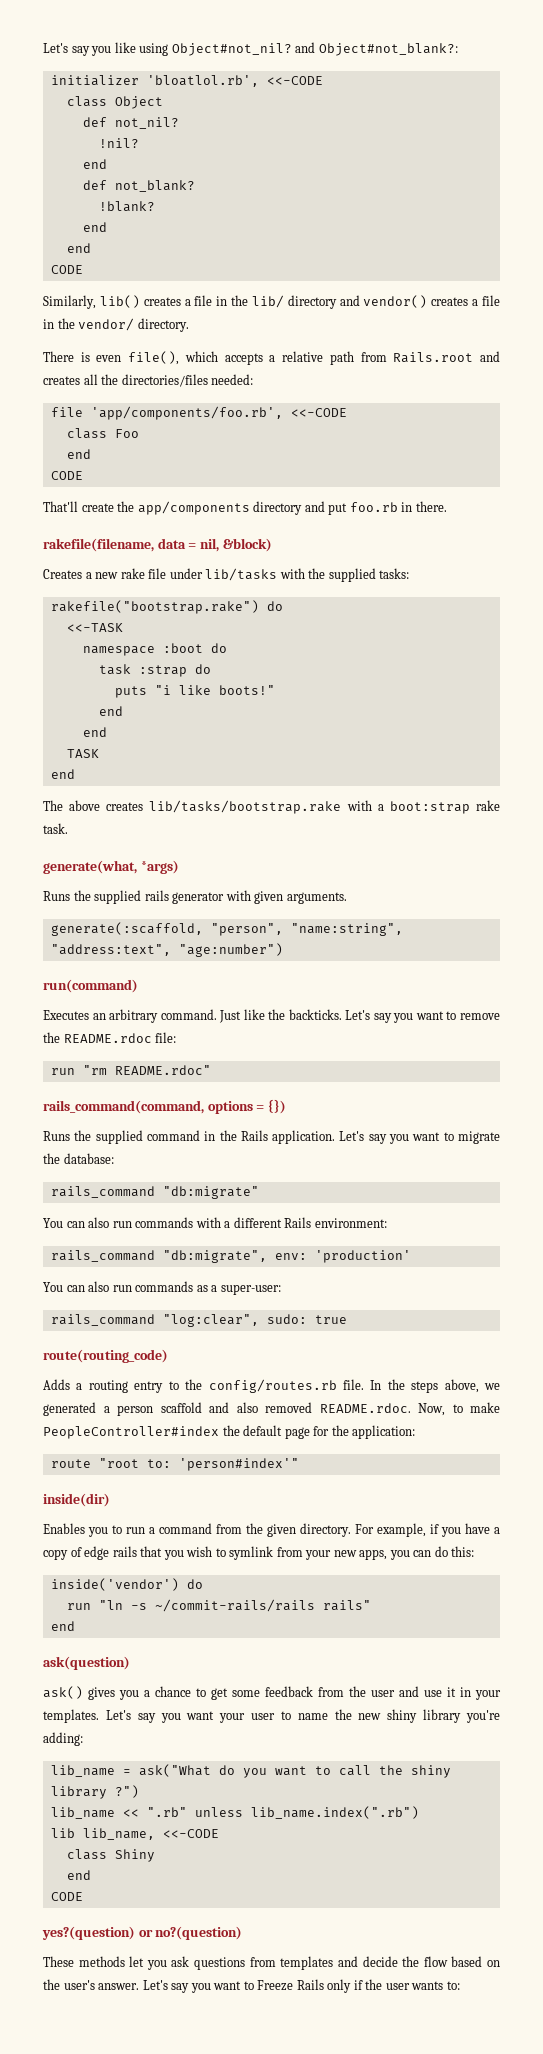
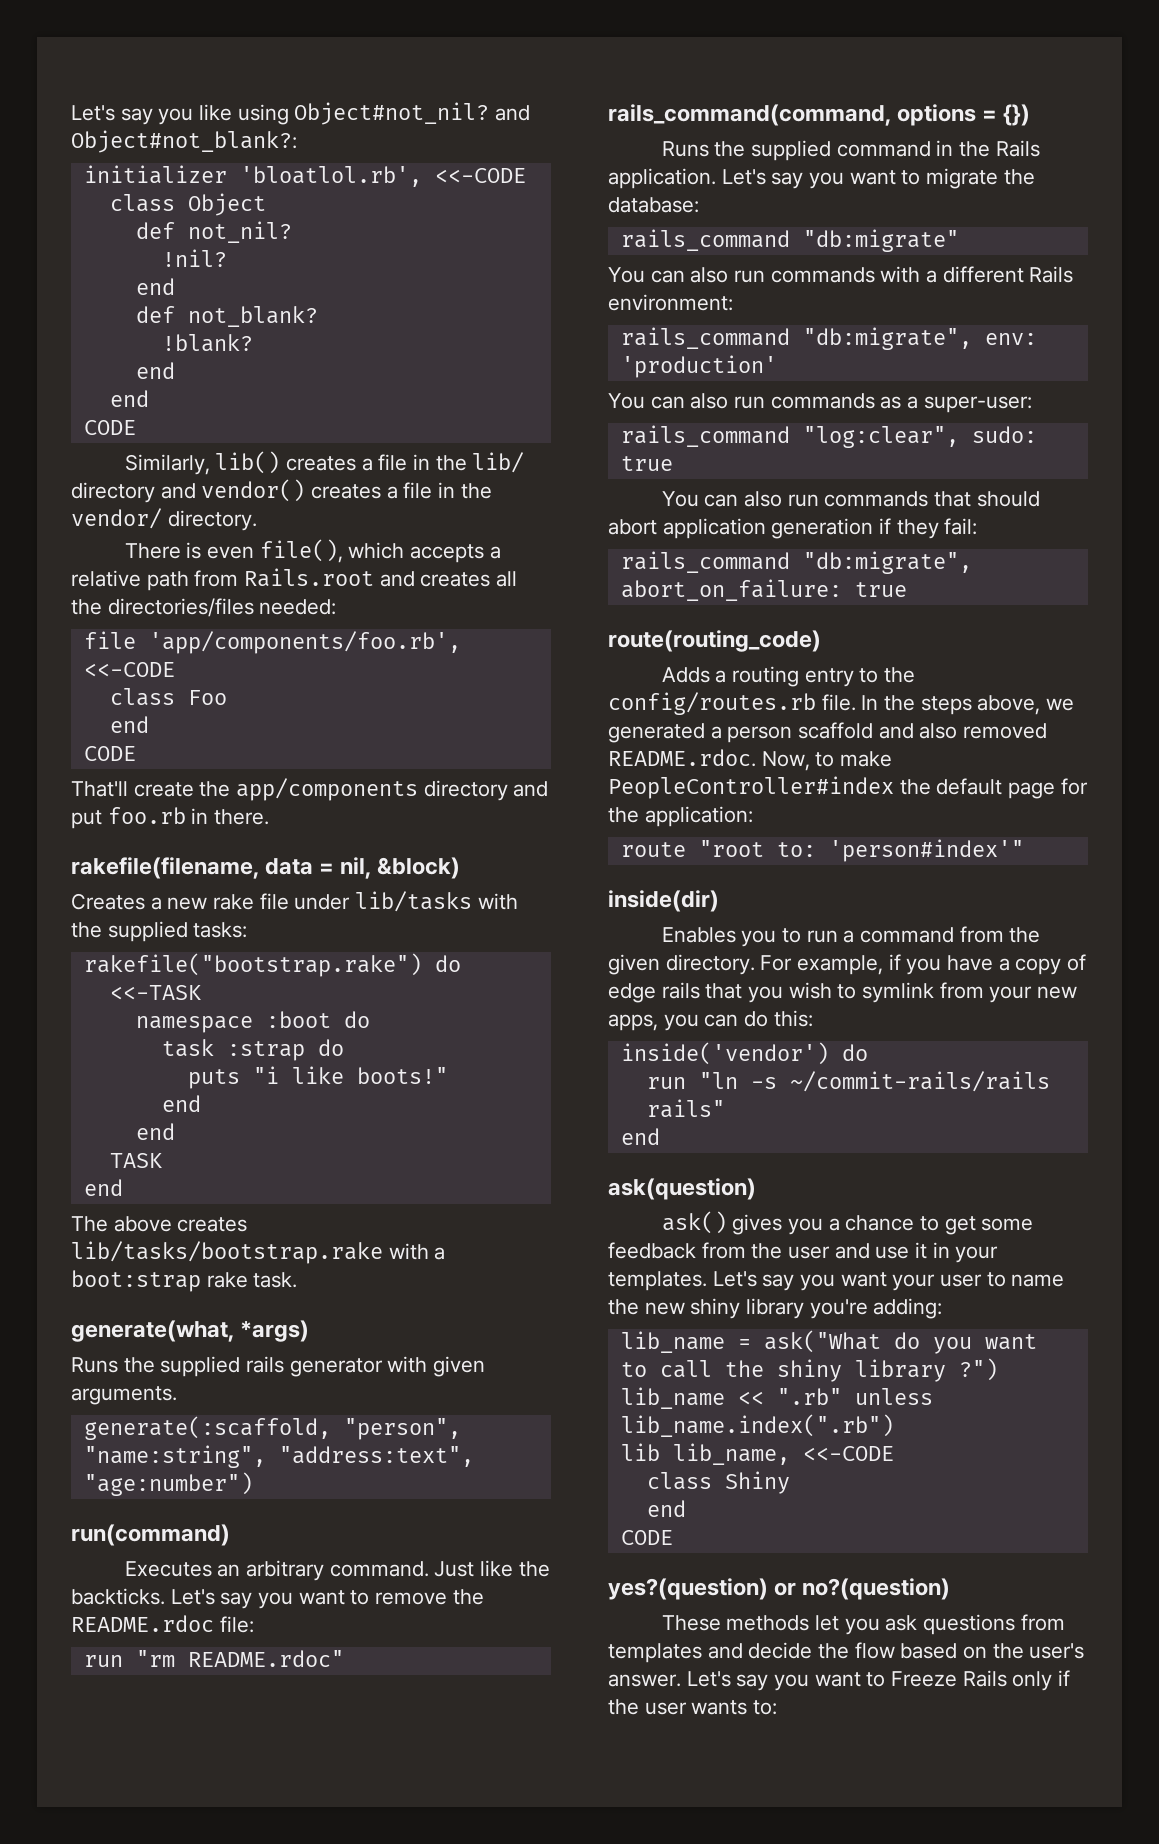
+ You can also run commands that should abort application generation if they fail:
+ rails_command "db:migrate", abort_on_failure: true

